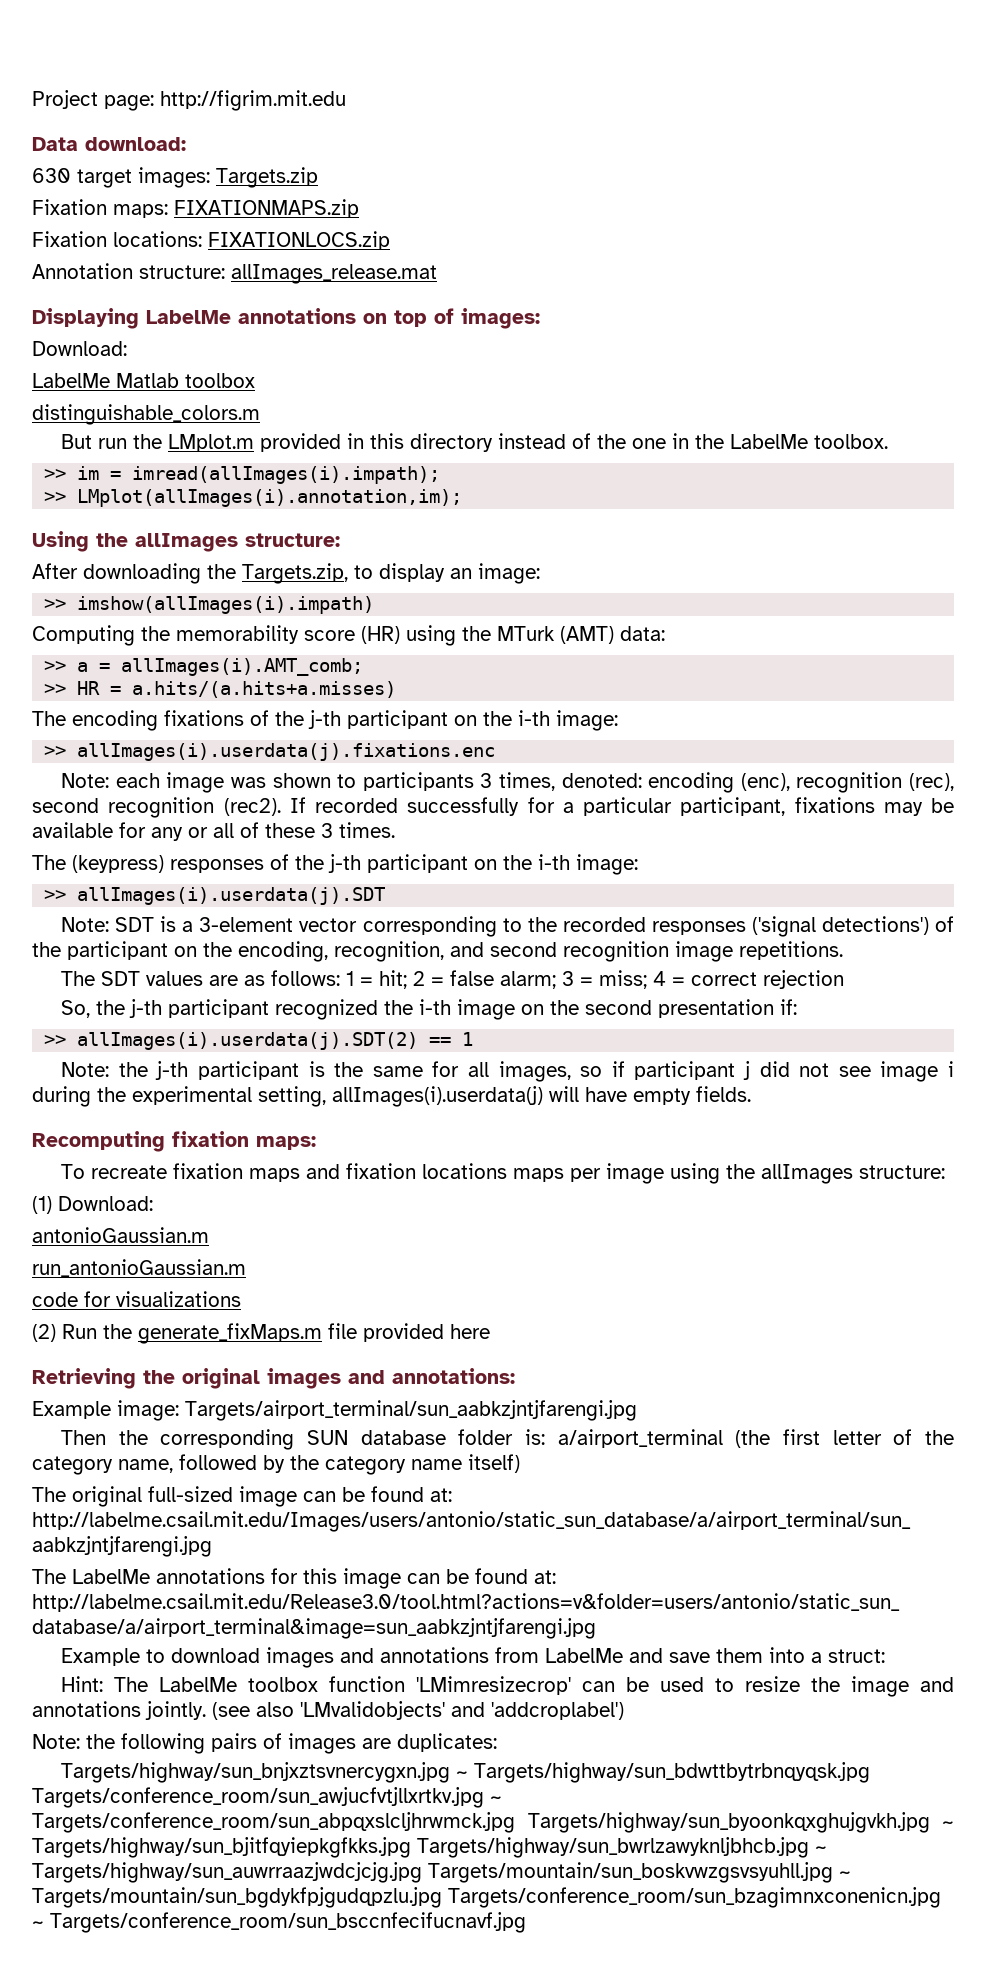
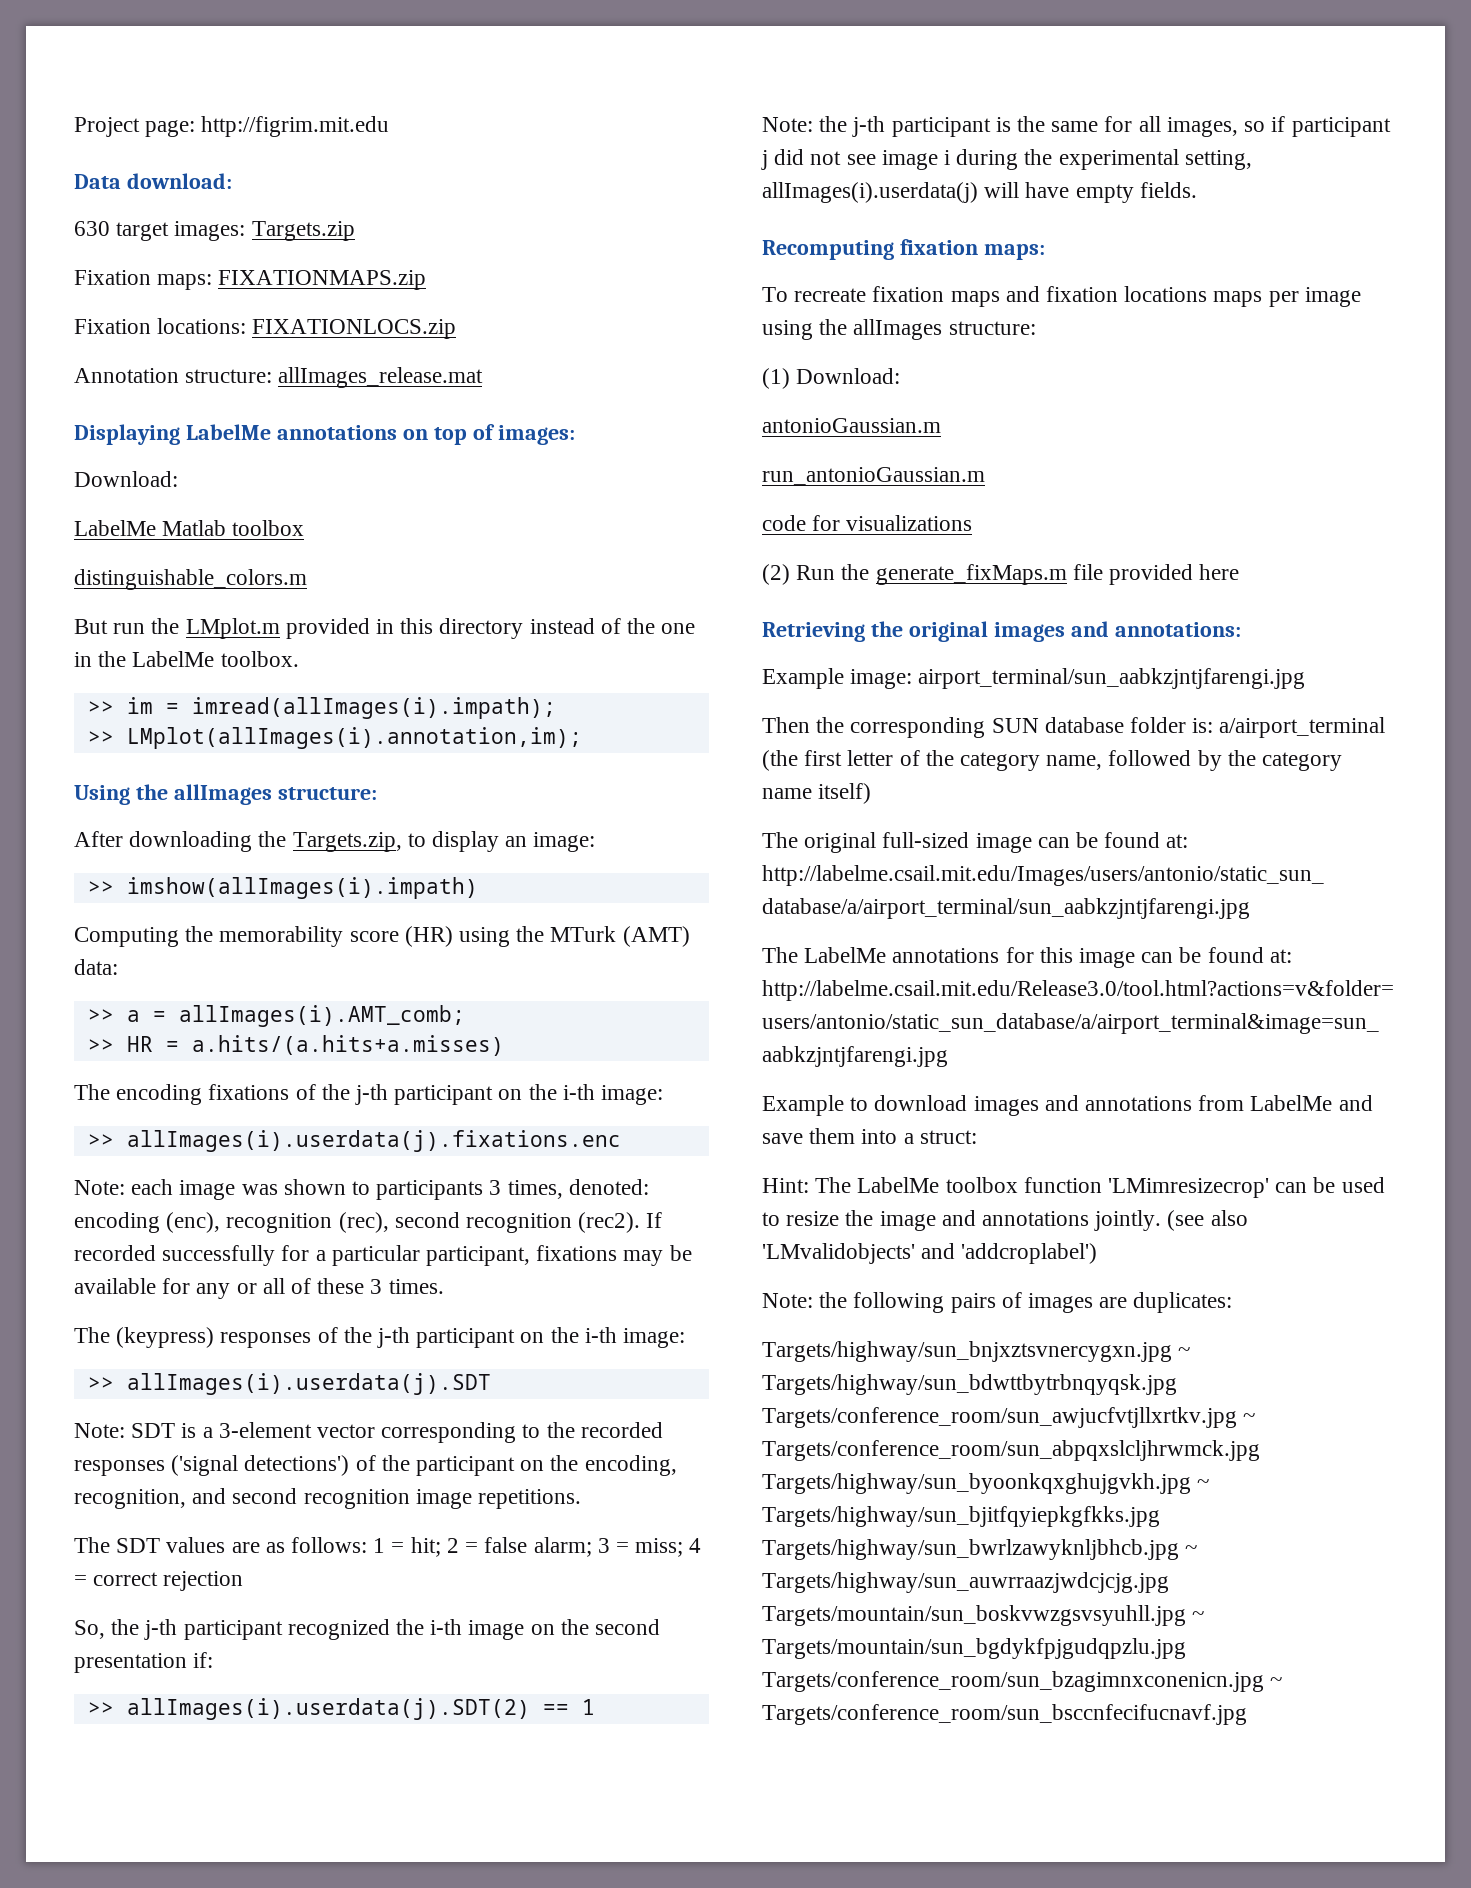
- Example image: Targets/airport_terminal/sun_aabkzjntjfarengi.jpg
+ Example image: airport_terminal/sun_aabkzjntjfarengi.jpg

